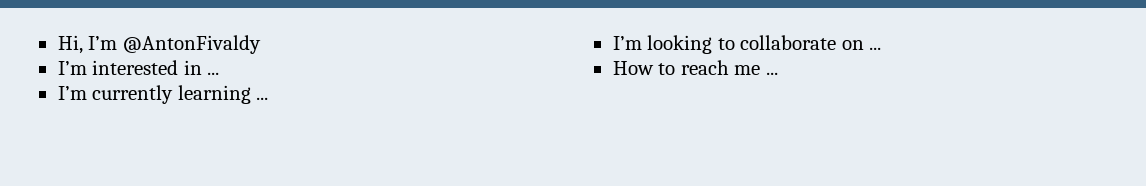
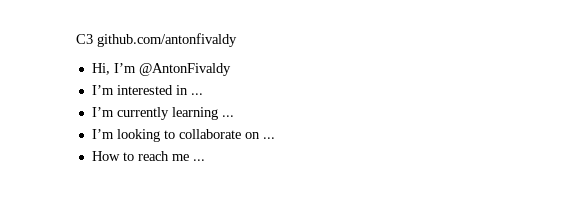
+ C3 github.com/antonfivaldy

